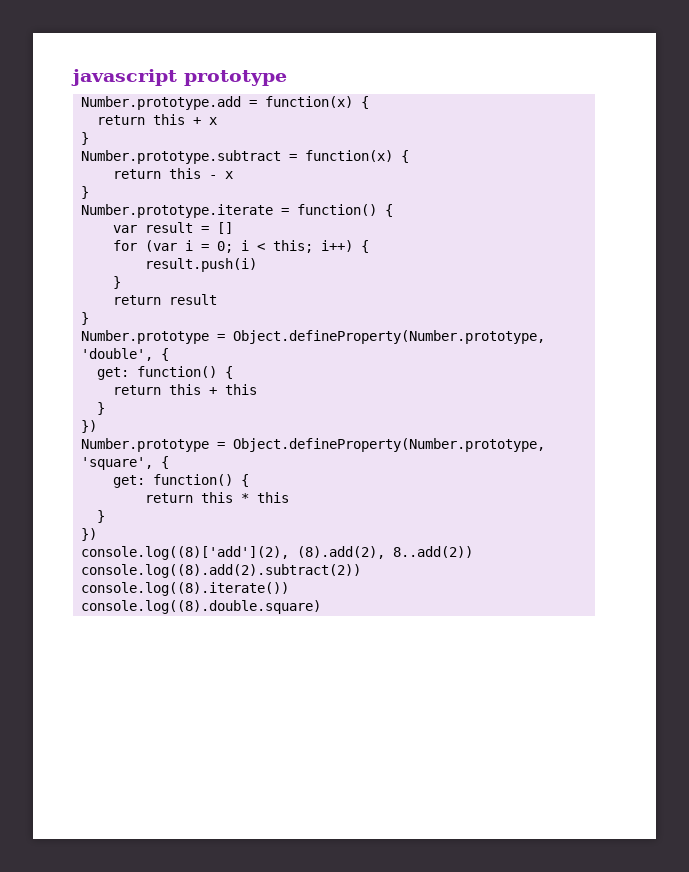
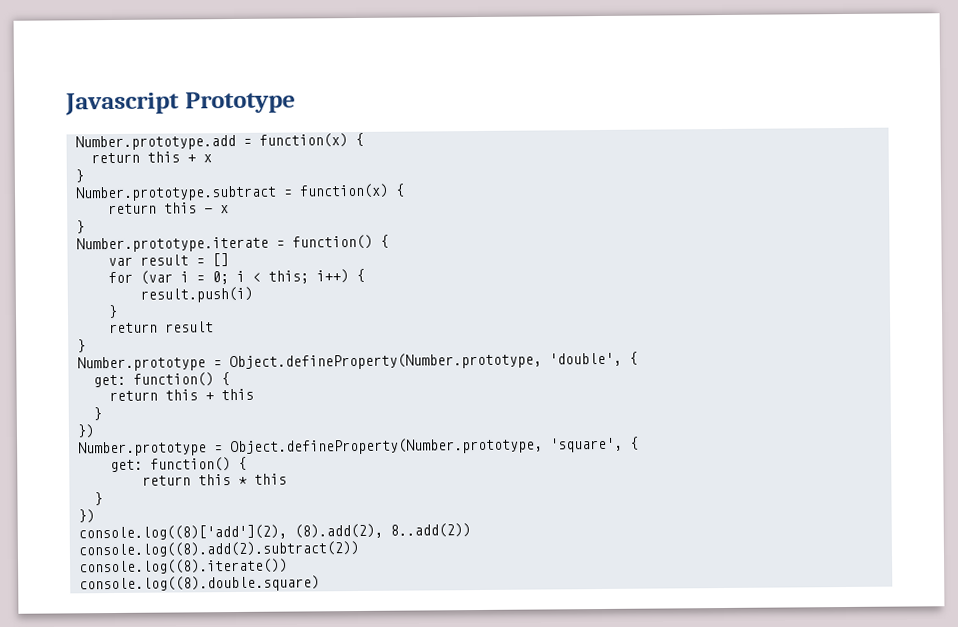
- javascript prototype
+ Javascript Prototype

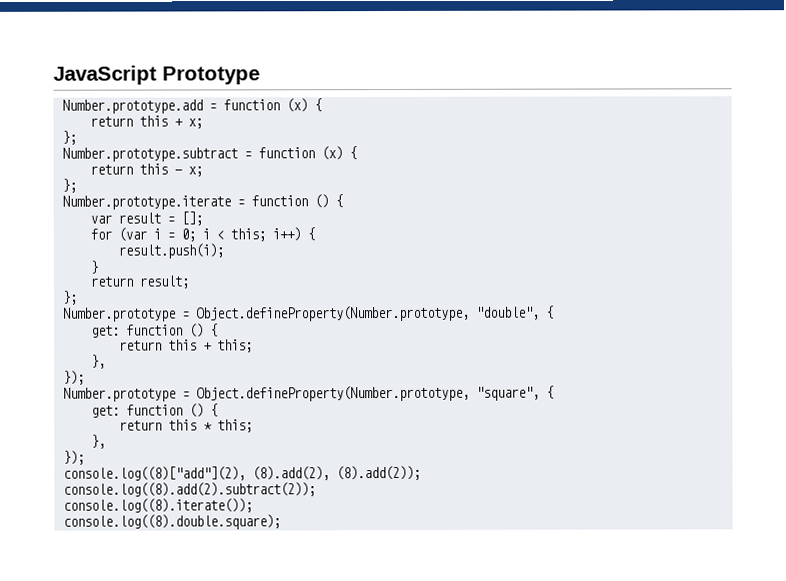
- Javascript Prototype
+ JavaScript Prototype
- Number.prototype.add = function(x) {
- return this + x
- }
+ Number.prototype.add = function (x) {
+ return this + x;
+ };
- Number.prototype.subtract = function(x) {
+ Number.prototype.subtract = function (x) {
- return this - x
- }
+ return this - x;
+ };
- Number.prototype.iterate = function() {
+ Number.prototype.iterate = function () {
- var result = []
+ var result = [];
- result.push(i)
+ result.push(i);
- return result
- }
- Number.prototype = Object.defineProperty(Number.prototype, 'double', {
- get: function() {
- return this + this
- }
- })
- Number.prototype = Object.defineProperty(Number.prototype, 'square', {
- get: function() {
+ return result;
+ };
+ Number.prototype = Object.defineProperty(Number.prototype, "double", {
+ get: function () {
+ return this + this;
+ },
+ });
+ Number.prototype = Object.defineProperty(Number.prototype, "square", {
+ get: function () {
- return this * this
- }
- })
- console.log((8)['add'](2), (8).add(2), 8..add(2))
- console.log((8).add(2).subtract(2))
- console.log((8).iterate())
- console.log((8).double.square)
+ return this * this;
+ },
+ });
+ console.log((8)["add"](2), (8).add(2), (8).add(2));
+ console.log((8).add(2).subtract(2));
+ console.log((8).iterate());
+ console.log((8).double.square);

